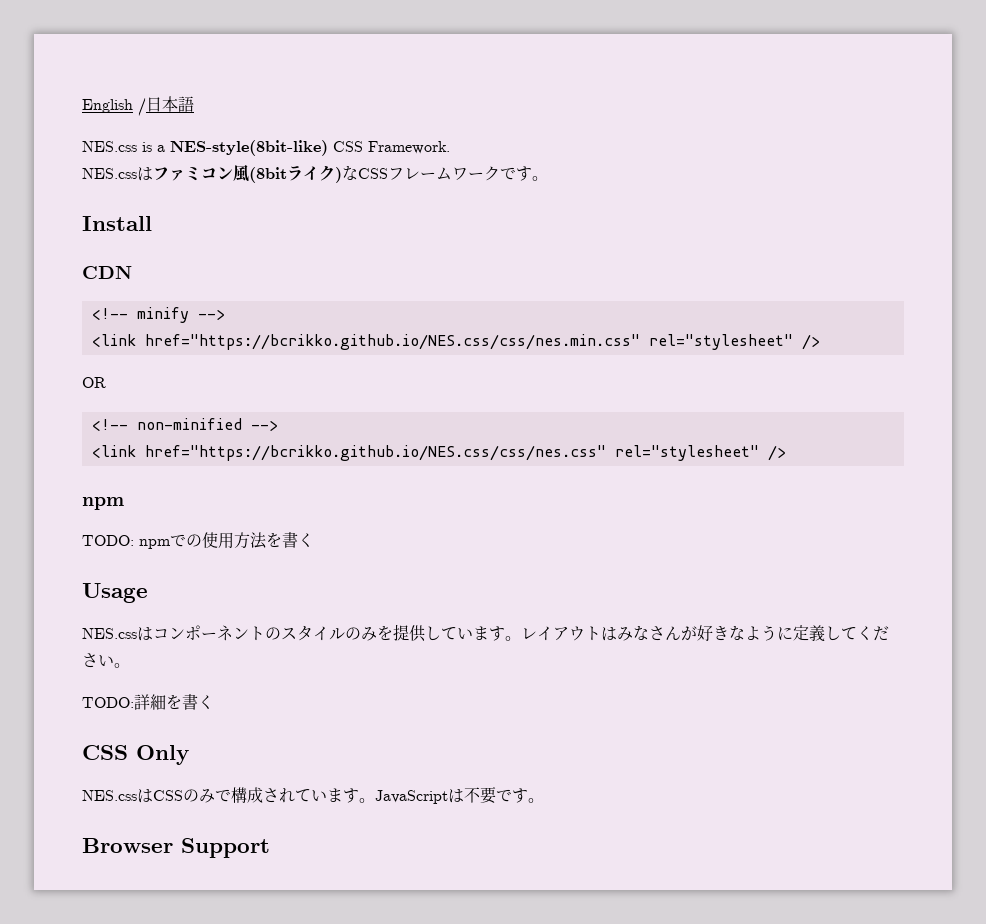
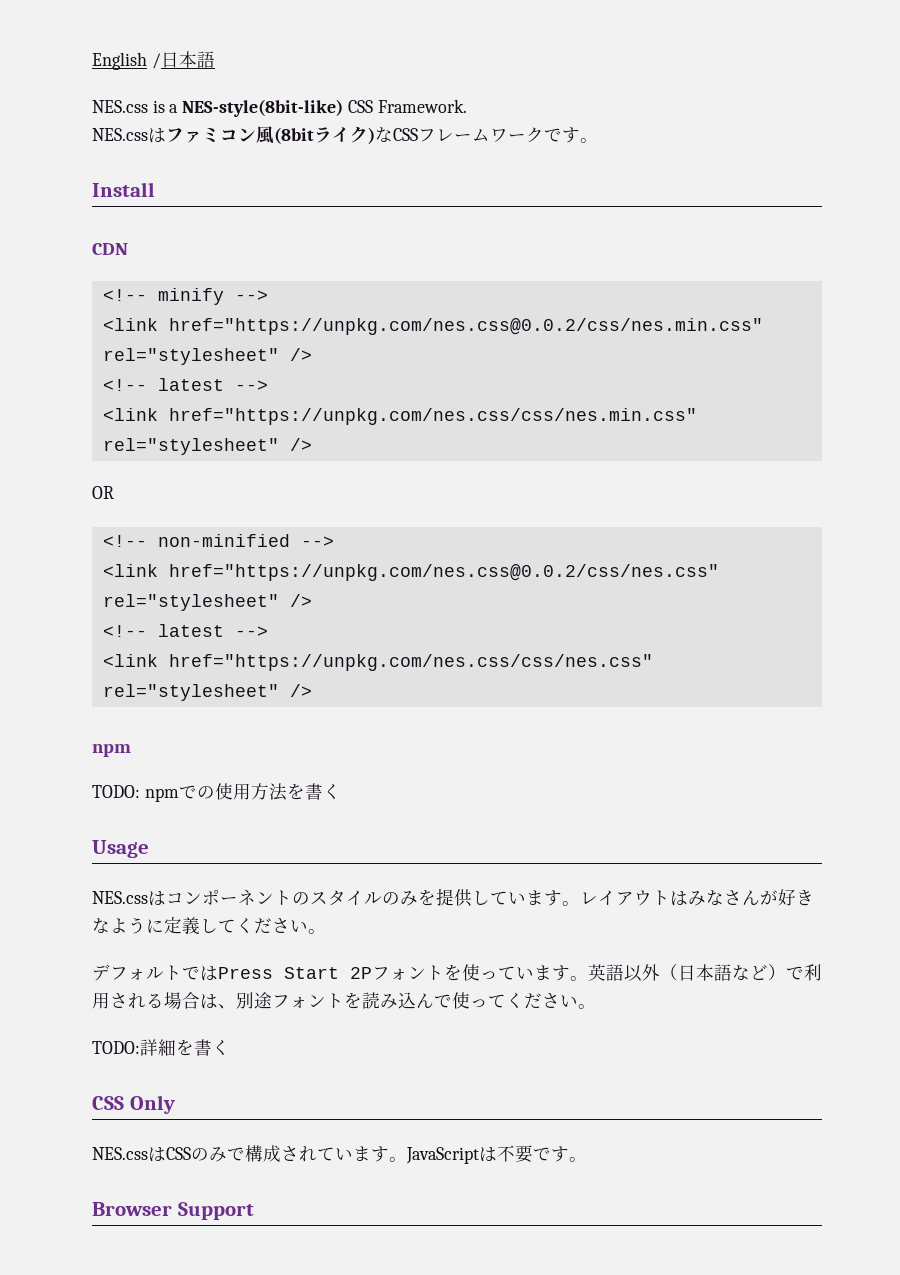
- <link href="https://bcrikko.github.io/NES.css/css/nes.min.css" rel="stylesheet" />
+ <link href="https://unpkg.com/nes.css@0.0.2/css/nes.min.css" rel="stylesheet" />
+ <!-- latest -->
+ <link href="https://unpkg.com/nes.css/css/nes.min.css" rel="stylesheet" />
- <link href="https://bcrikko.github.io/NES.css/css/nes.css" rel="stylesheet" />
+ <link href="https://unpkg.com/nes.css@0.0.2/css/nes.css" rel="stylesheet" />
+ <!-- latest -->
+ <link href="https://unpkg.com/nes.css/css/nes.css" rel="stylesheet" />
+ デフォルトではPress Start 2Pフォントを使っています。英語以外（日本語など）で利用される場合は、別途フォントを読み込んで使ってください。

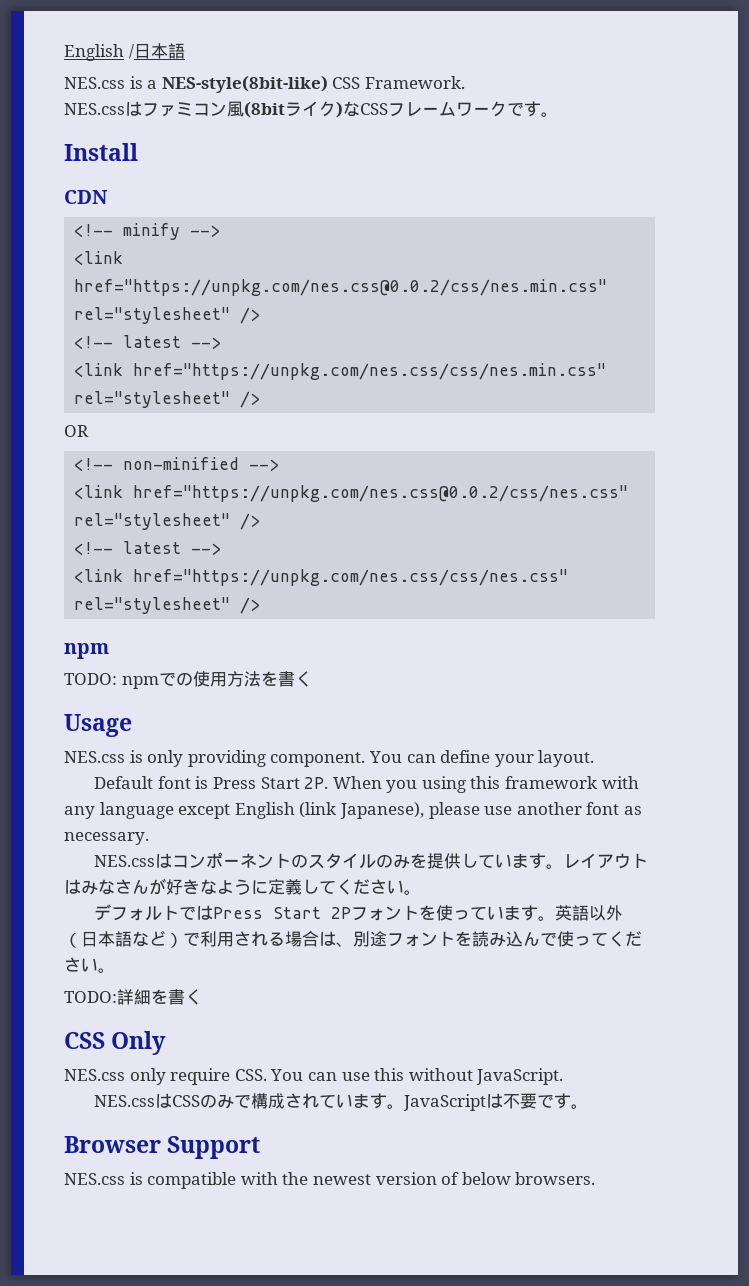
+ NES.css is only providing component. You can define your layout.
+ Default font is Press Start 2P. When you using this framework with any language except English (link Japanese), please use another font as necessary.
+ NES.css only require CSS. You can use this without JavaScript.
+ NES.css is compatible with the newest version of below browsers.

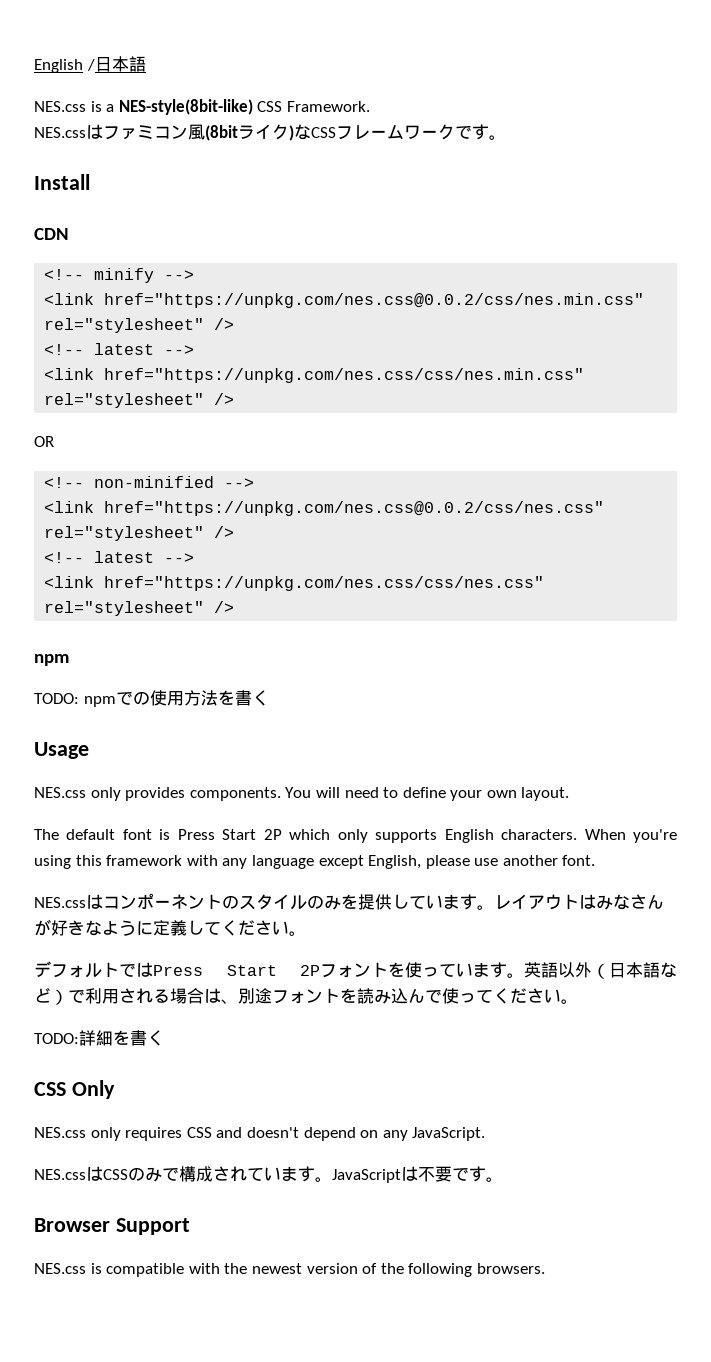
- NES.css is only providing component. You can define your layout.
+ NES.css only provides components. You will need to define your own layout.
- Default font is Press Start 2P. When you using this framework with any language except English (link Japanese), please use another font as necessary.
+ The default font is Press Start 2P which only supports English characters. When you're using this framework with any language except English, please use another font.
- NES.css only require CSS. You can use this without JavaScript.
+ NES.css only requires CSS and doesn't depend on any JavaScript.
- NES.css is compatible with the newest version of below browsers.
+ NES.css is compatible with the newest version of the following browsers.

